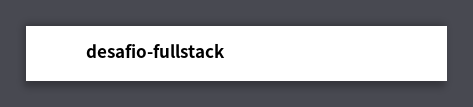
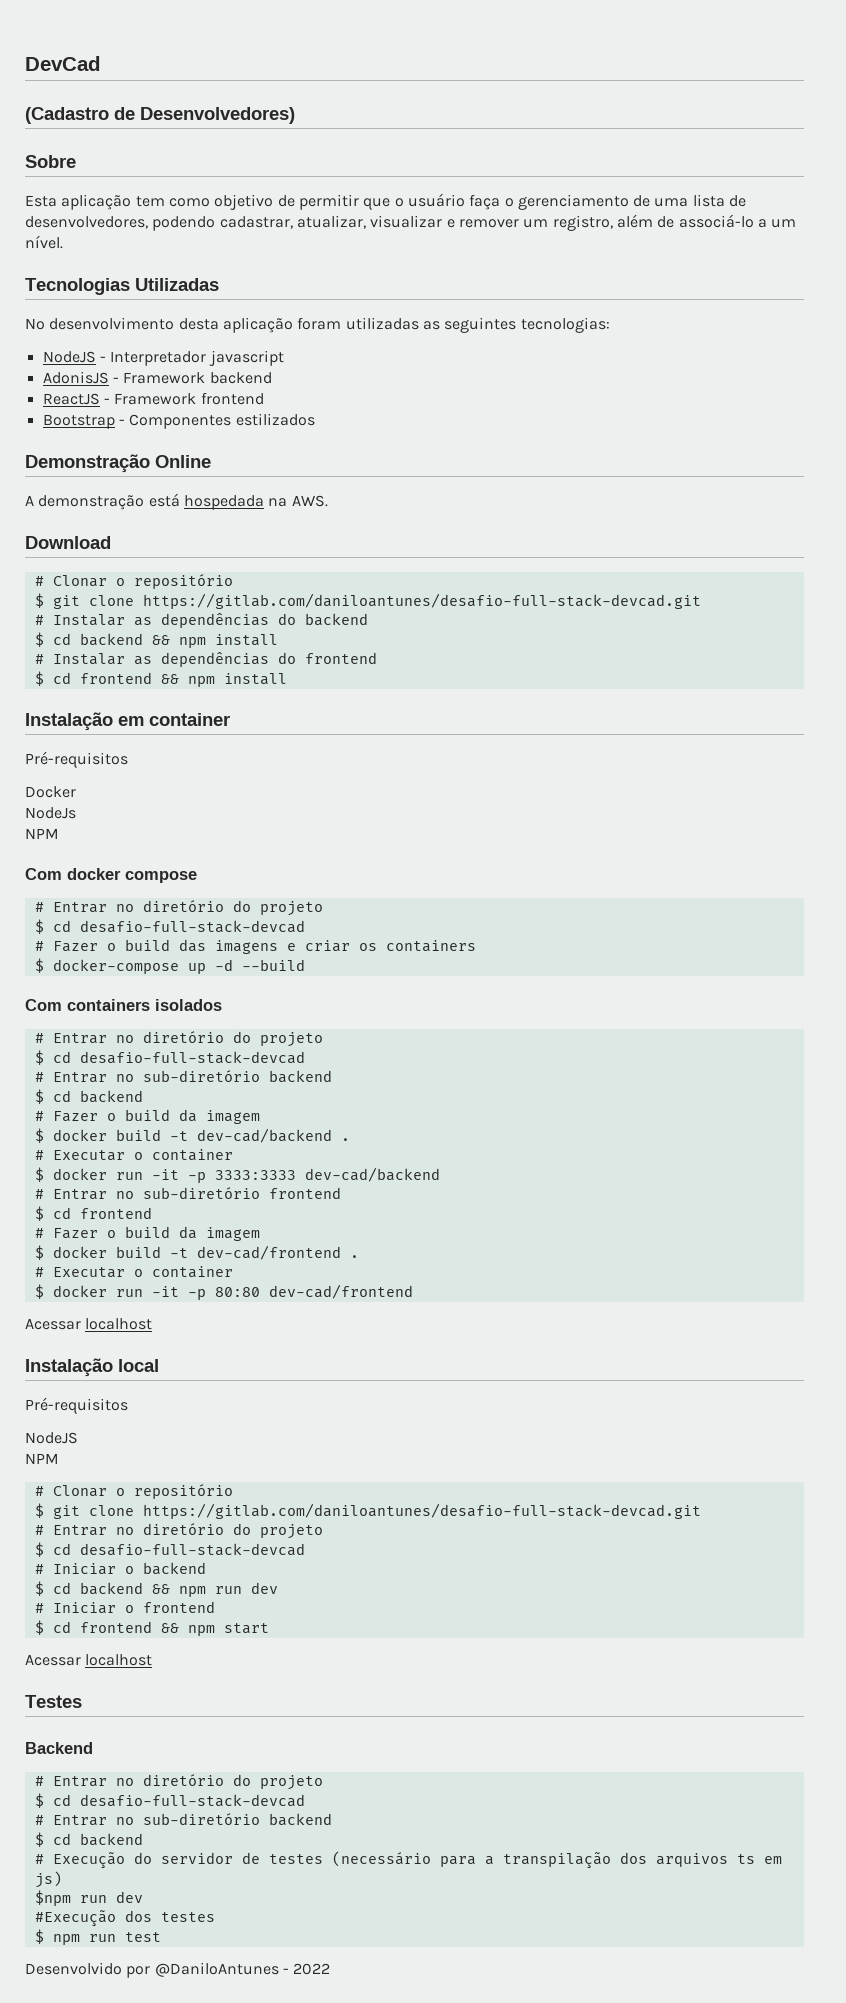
- desafio-fullstack
+ DevCad
+ (Cadastro de Desenvolvedores)
+ Sobre
+ Esta aplicação tem como objetivo de permitir que o usuário faça o gerenciamento de uma lista de desenvolvedores, podendo cadastrar, atualizar, visualizar e remover um registro, além de associá-lo a um nível.
+ Tecnologias Utilizadas
+ No desenvolvimento desta aplicação foram utilizadas as seguintes tecnologias:
+ NodeJS - Interpretador javascript
+ AdonisJS - Framework backend
+ ReactJS - Framework frontend
+ Bootstrap - Componentes estilizados
+ Demonstração Online
+ A demonstração está hospedada na AWS.
+ Download
+ # Clonar o repositório
+ $ git clone https://gitlab.com/daniloantunes/desafio-full-stack-devcad.git
+ # Instalar as dependências do backend
+ $ cd backend && npm install
+ # Instalar as dependências do frontend
+ $ cd frontend && npm install
+ Instalação em container
+ Pré-requisitos
+ Docker
+ NodeJs
+ NPM
+ Com docker compose
+ # Entrar no diretório do projeto
+ $ cd desafio-full-stack-devcad
+ # Fazer o build das imagens e criar os containers
+ $ docker-compose up -d --build
+ Com containers isolados
+ # Entrar no diretório do projeto
+ $ cd desafio-full-stack-devcad
+ # Entrar no sub-diretório backend
+ $ cd backend
+ # Fazer o build da imagem
+ $ docker build -t dev-cad/backend .
+ # Executar o container
+ $ docker run -it -p 3333:3333 dev-cad/backend
+ # Entrar no sub-diretório frontend
+ $ cd frontend
+ # Fazer o build da imagem
+ $ docker build -t dev-cad/frontend .
+ # Executar o container
+ $ docker run -it -p 80:80 dev-cad/frontend
+ Acessar localhost
+ Instalação local
+ Pré-requisitos
+ NodeJS
+ NPM
+ # Clonar o repositório
+ $ git clone https://gitlab.com/daniloantunes/desafio-full-stack-devcad.git
+ # Entrar no diretório do projeto
+ $ cd desafio-full-stack-devcad
+ # Iniciar o backend
+ $ cd backend && npm run dev
+ # Iniciar o frontend
+ $ cd frontend && npm start
+ Acessar localhost
+ Testes
+ Backend
+ # Entrar no diretório do projeto
+ $ cd desafio-full-stack-devcad
+ # Entrar no sub-diretório backend
+ $ cd backend
+ # Execução do servidor de testes (necessário para a transpilação dos arquivos ts em js)
+ $npm run dev
+ #Execução dos testes
+ $ npm run test
+ Desenvolvido por @DaniloAntunes - 2022

